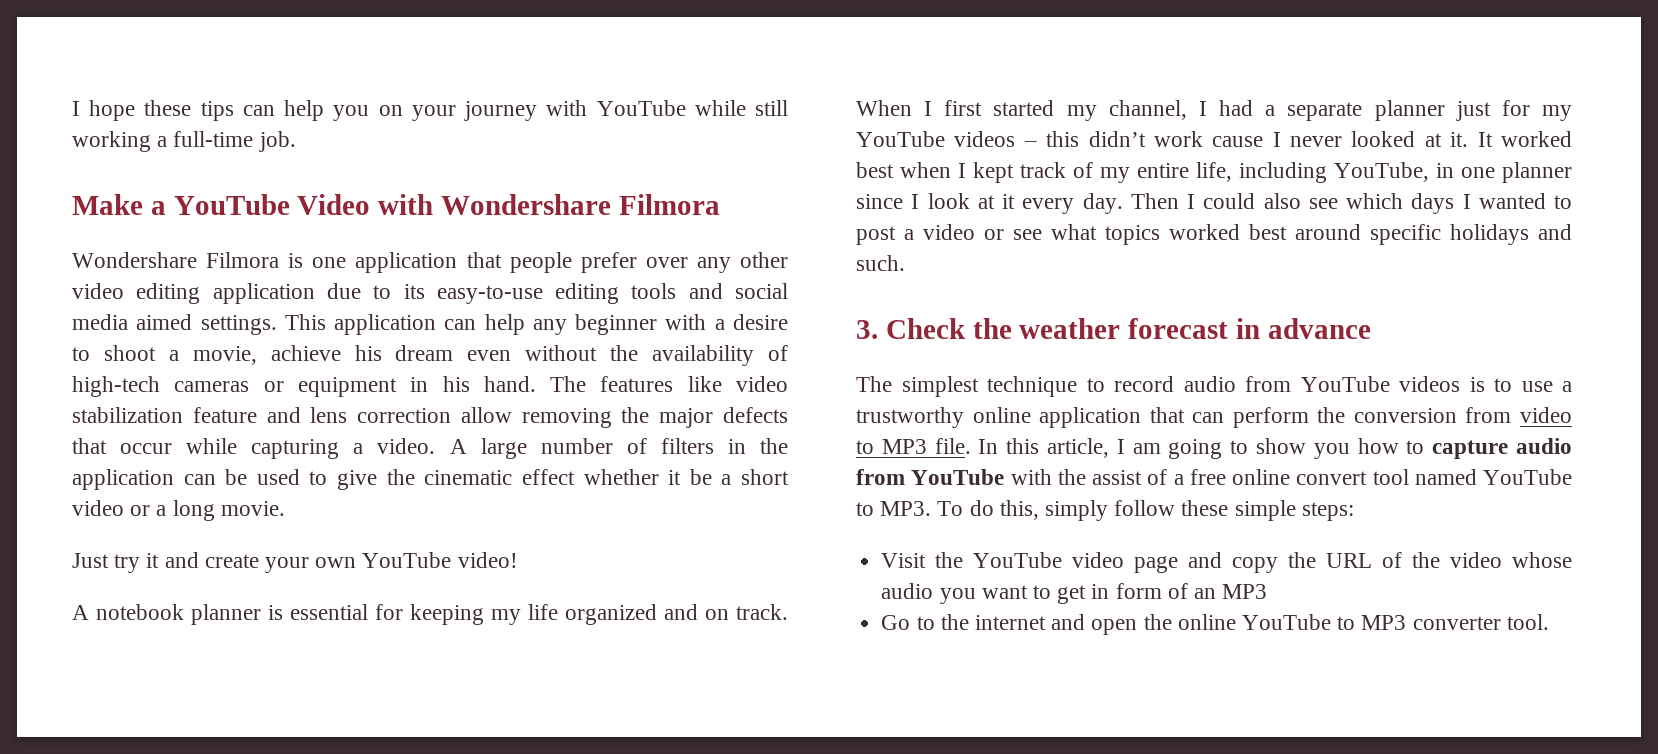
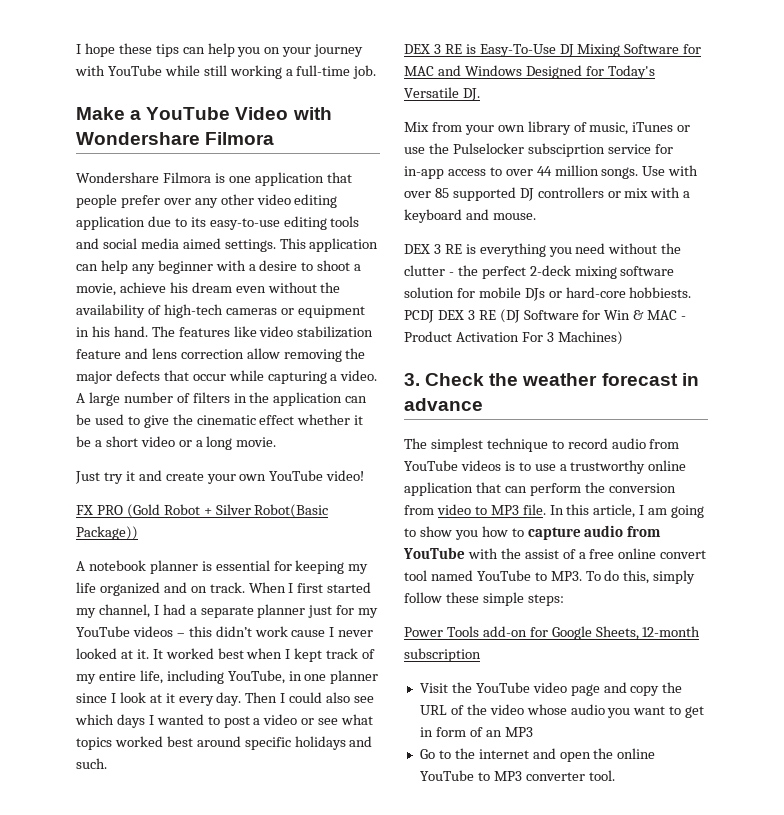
+ FX PRO (Gold Robot + Silver Robot(Basic Package))
+ DEX 3 RE is Easy-To-Use DJ Mixing Software for MAC and Windows Designed for Today's Versatile DJ.
+ Mix from your own library of music, iTunes or use the Pulselocker subsciprtion service for in-app access to over 44 million songs. Use with over 85 supported DJ controllers or mix with a keyboard and mouse.
+ DEX 3 RE is everything you need without the clutter - the perfect 2-deck mixing software solution for mobile DJs or hard-core hobbiests. PCDJ DEX 3 RE (DJ Software for Win & MAC - Product Activation For 3 Machines)
+ Power Tools add-on for Google Sheets, 12-month subscription

